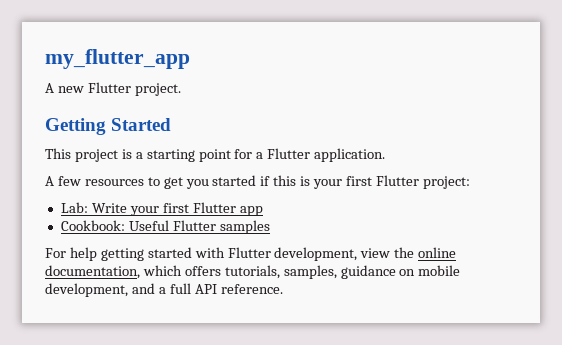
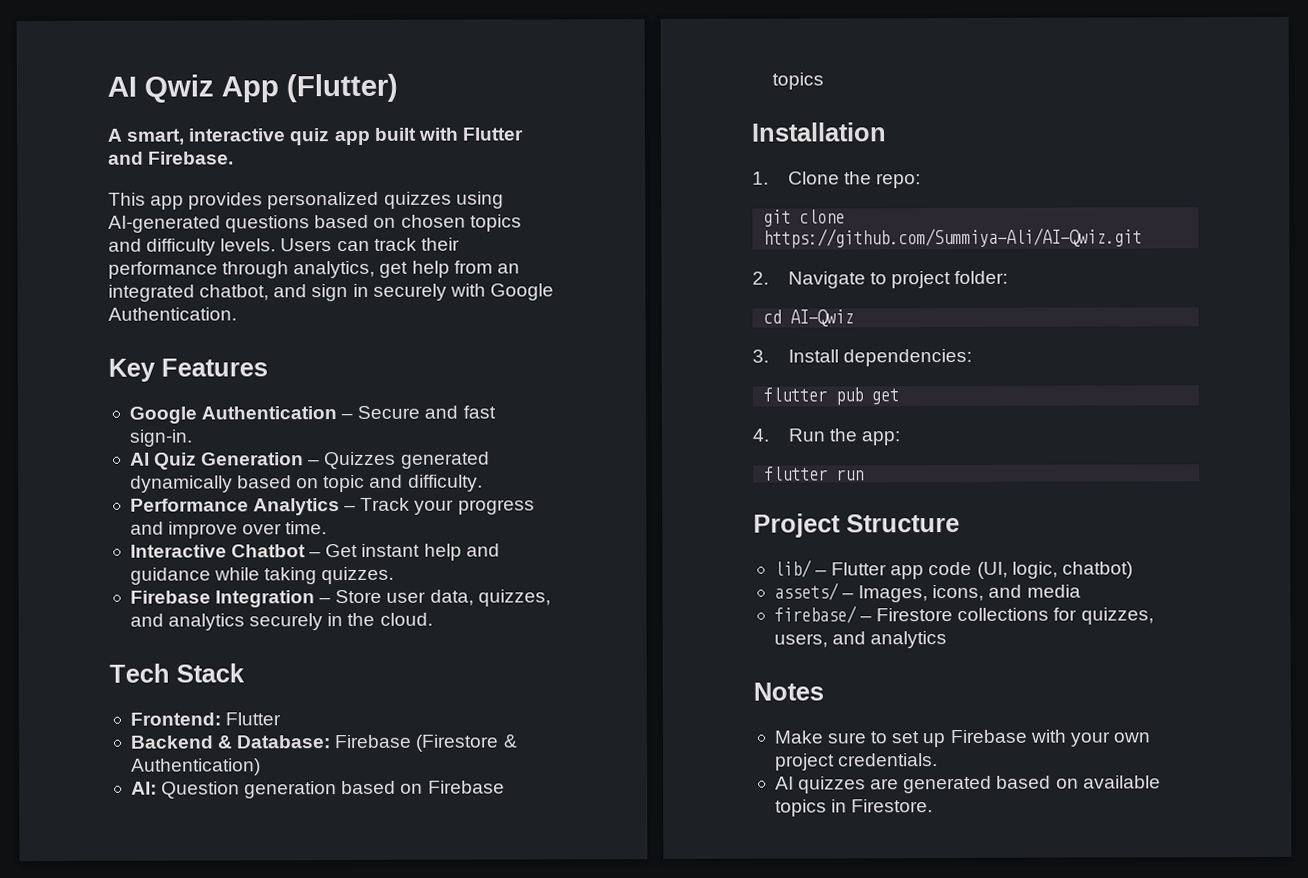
- my_flutter_app
- A new Flutter project.
- Getting Started
- This project is a starting point for a Flutter application.
- A few resources to get you started if this is your first Flutter project:
- Lab: Write your first Flutter app
- Cookbook: Useful Flutter samples
- For help getting started with Flutter development, view the online documentation, which offers tutorials, samples, guidance on mobile development, and a full API reference.
+ AI Qwiz App (Flutter)
+ A smart, interactive quiz app built with Flutter and Firebase.
+ This app provides personalized quizzes using AI-generated questions based on chosen topics and difficulty levels. Users can track their performance through analytics, get help from an integrated chatbot, and sign in securely with Google Authentication.
+ Key Features
+ Google Authentication – Secure and fast sign-in.
+ AI Quiz Generation – Quizzes generated dynamically based on topic and difficulty.
+ Performance Analytics – Track your progress and improve over time.
+ Interactive Chatbot – Get instant help and guidance while taking quizzes.
+ Firebase Integration – Store user data, quizzes, and analytics securely in the cloud.
+ Tech Stack
+ Frontend: Flutter
+ Backend & Database: Firebase (Firestore & Authentication)
+ AI: Question generation based on Firebase topics
+ Installation
+ 1. Clone the repo:
+ git clone https://github.com/Summiya-Ali/AI-Qwiz.git
+ 2. Navigate to project folder:
+ cd AI-Qwiz
+ 3. Install dependencies:
+ flutter pub get
+ 4. Run the app:
+ flutter run
+ Project Structure
+ lib/ – Flutter app code (UI, logic, chatbot)
+ assets/ – Images, icons, and media
+ firebase/ – Firestore collections for quizzes, users, and analytics
+ Notes
+ Make sure to set up Firebase with your own project credentials.
+ AI quizzes are generated based on available topics in Firestore.

